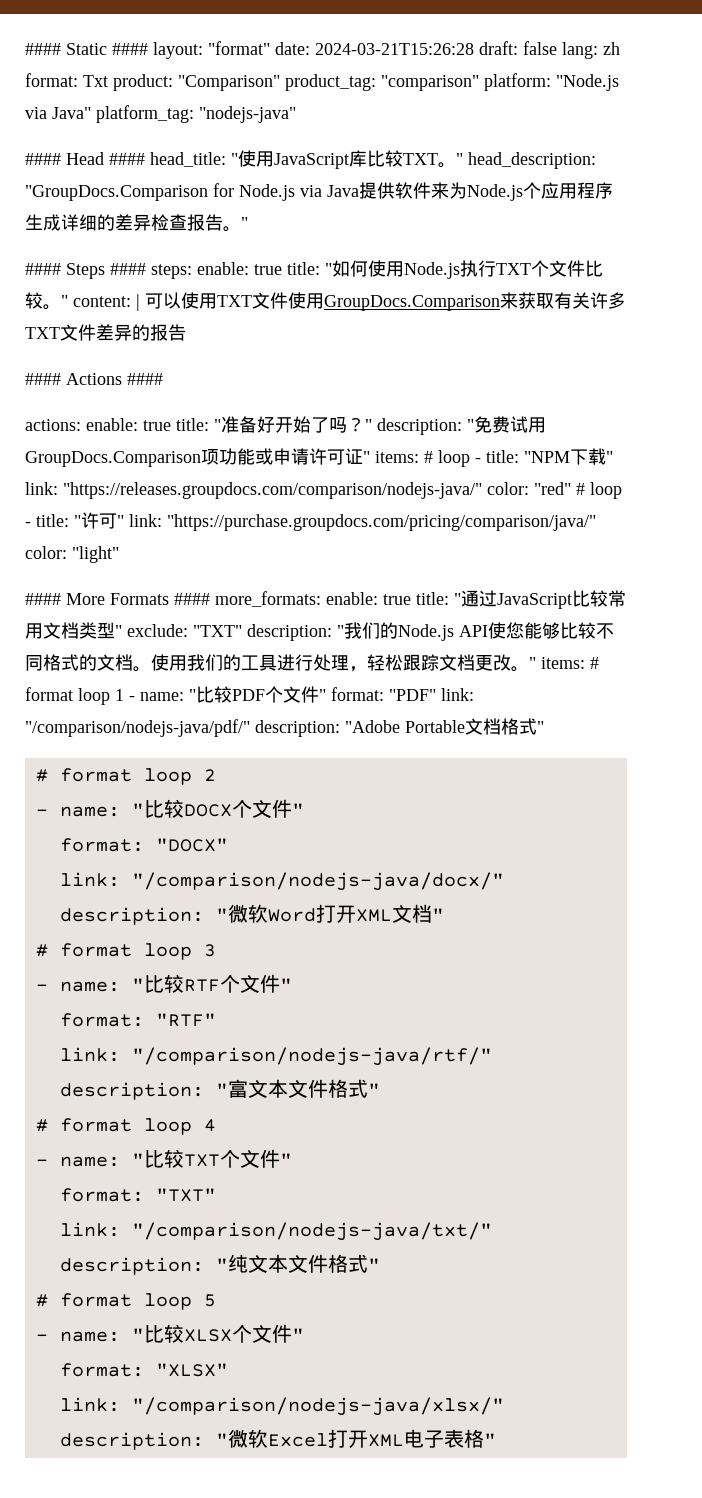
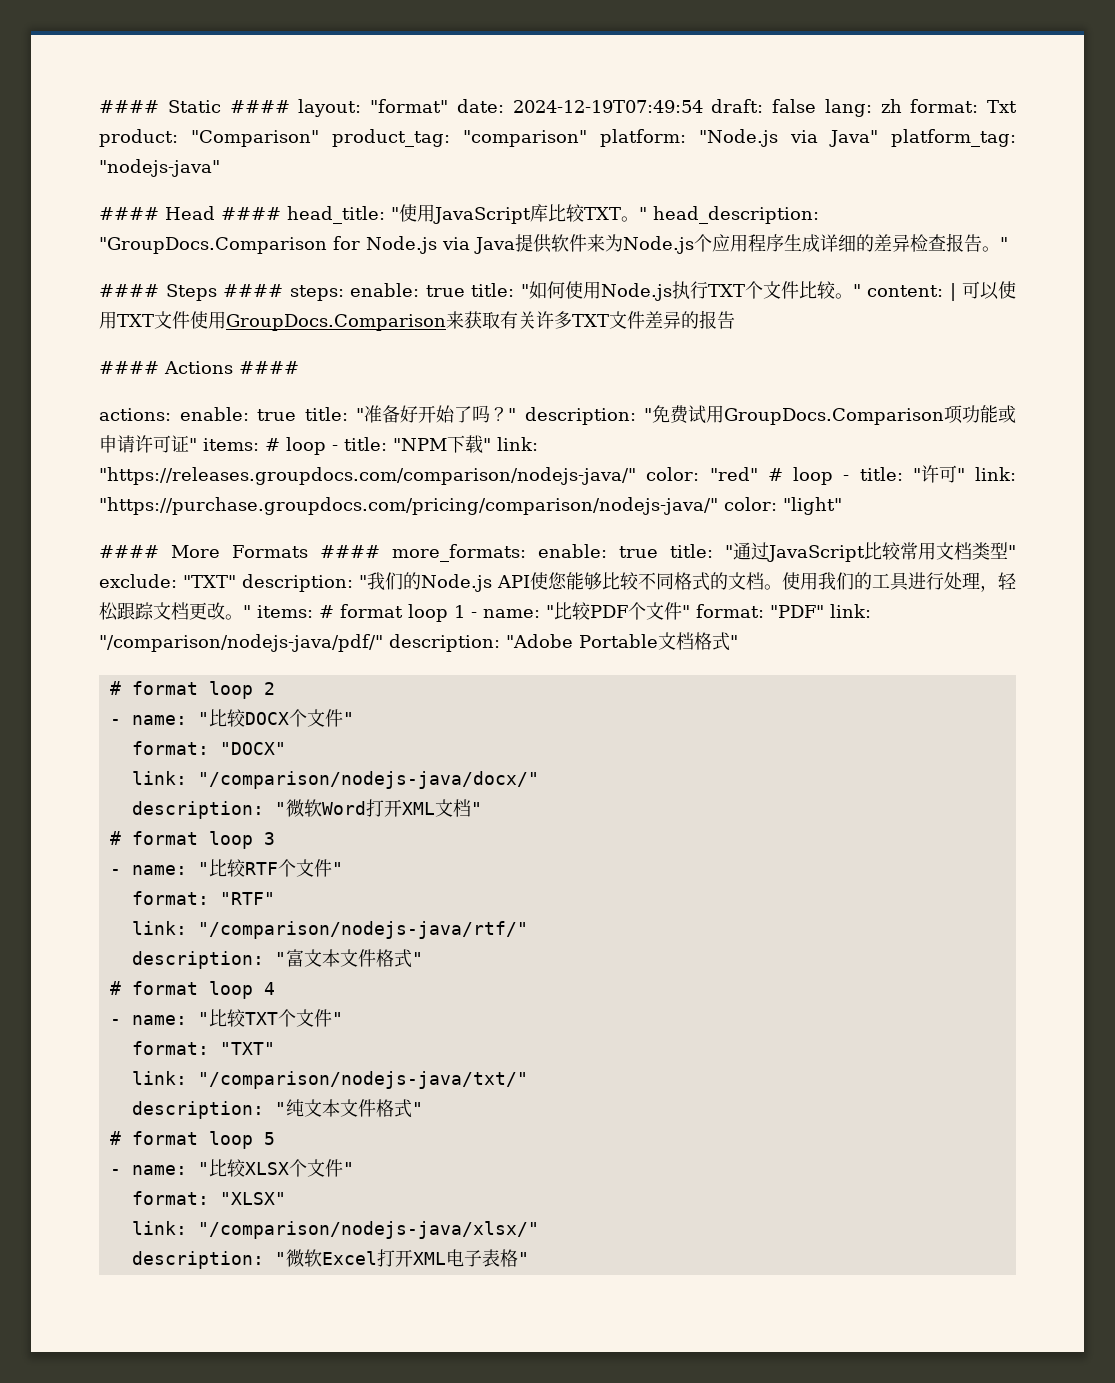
- #### Static #### layout: "format" date: 2024-03-21T15:26:28 draft: false lang: zh format: Txt product: "Comparison" product_tag: "comparison" platform: "Node.js via Java" platform_tag: "nodejs-java"
+ #### Static #### layout: "format" date: 2024-12-19T07:49:54 draft: false lang: zh format: Txt product: "Comparison" product_tag: "comparison" platform: "Node.js via Java" platform_tag: "nodejs-java"
- " description: "免费试用GroupDocs.Comparison项功能或申请许可证" items: # loop - title: "NPM下载" link: "https://releases.groupdocs.com/comparison/nodejs-java/" color: "red" # loop - title: "许可" link: "https://purchase.groupdocs.com/pricing/comparison/java/" color: "light"
+ " description: "免费试用GroupDocs.Comparison项功能或申请许可证" items: # loop - title: "NPM下载" link: "https://releases.groupdocs.com/comparison/nodejs-java/" color: "red" # loop - title: "许可" link: "https://purchase.groupdocs.com/pricing/comparison/nodejs-java/" color: "light"

